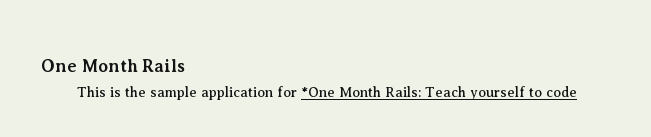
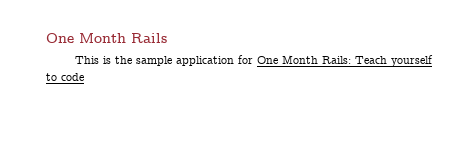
- This is the sample application for *One Month Rails: Teach yourself to code
+ This is the sample application for One Month Rails: Teach yourself to code

